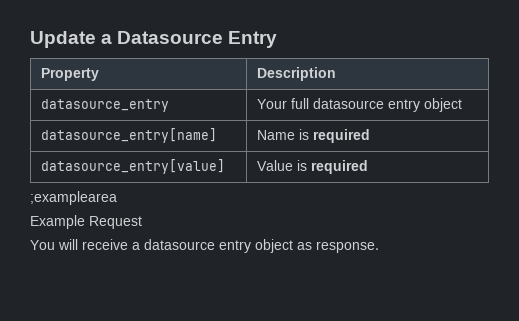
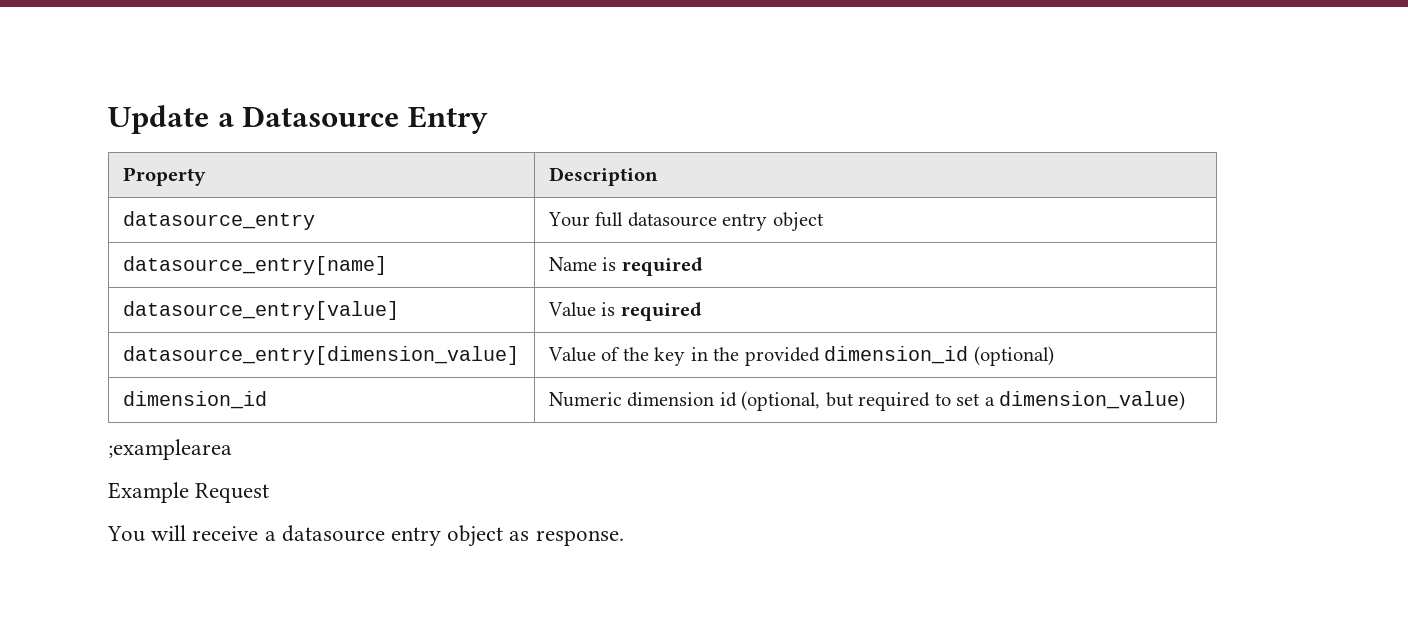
+ datasource_entry[dimension_value] | Value of the key in the provided dimension_id (optional)
+ dimension_id | Numeric dimension id (optional, but required to set a dimension_value)

